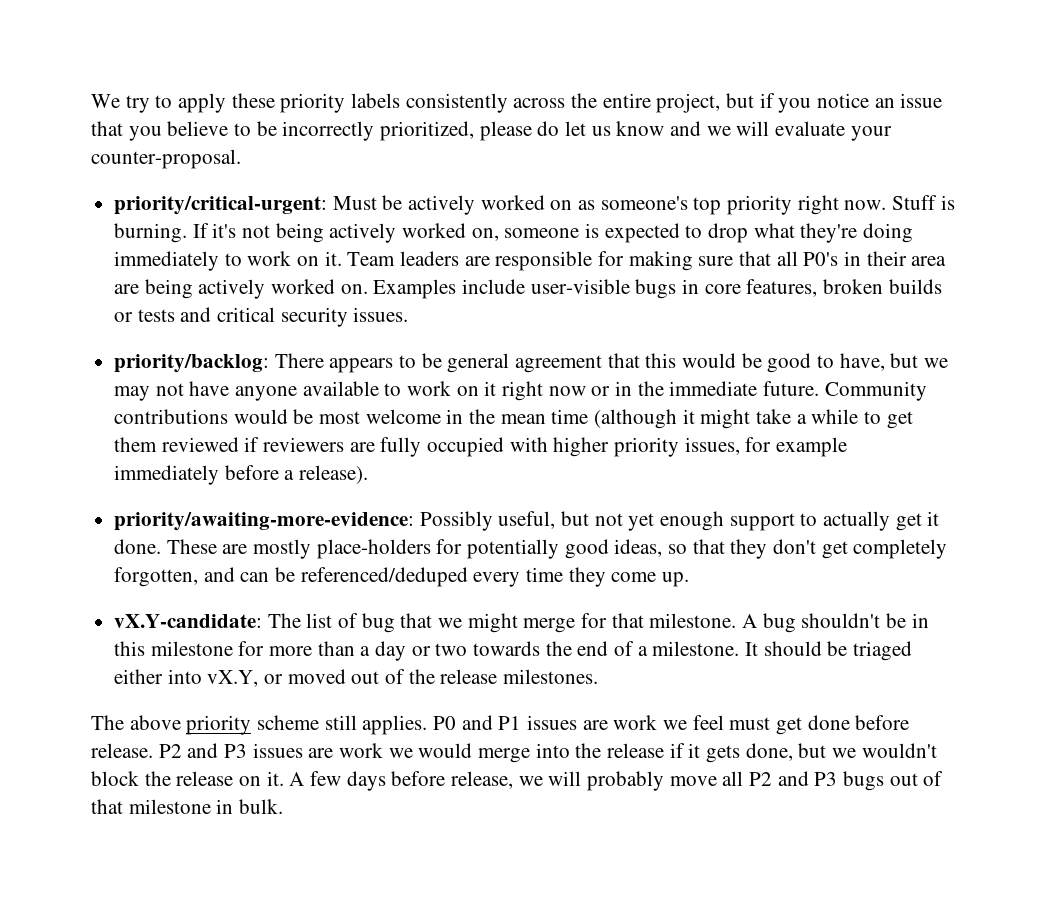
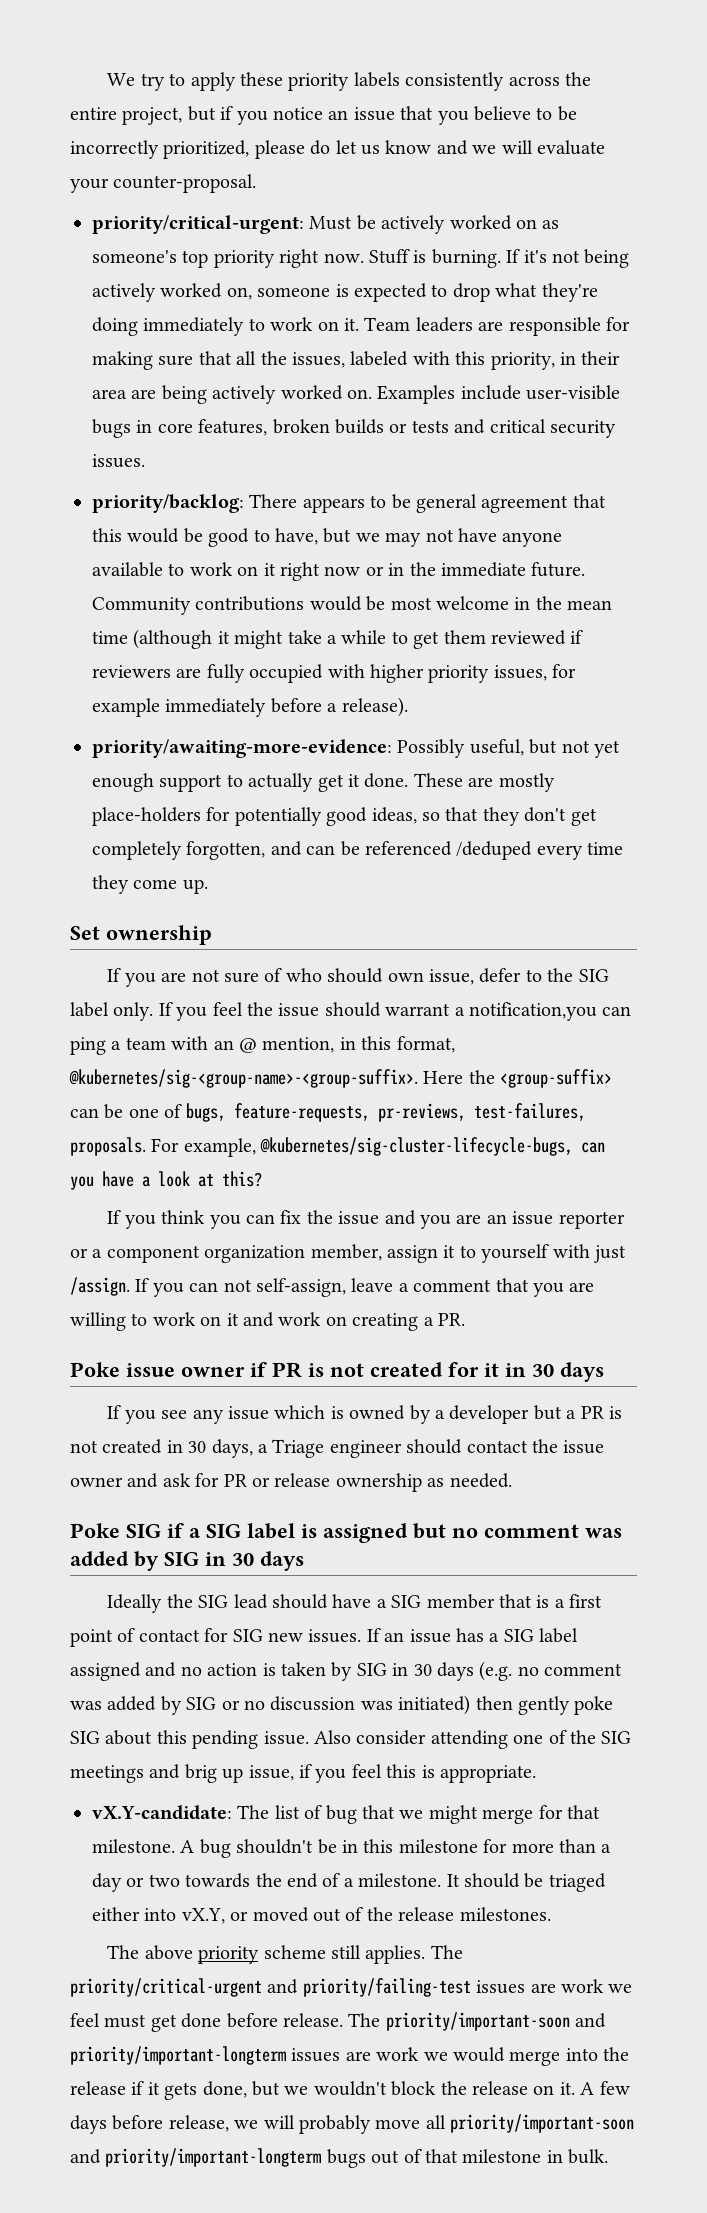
- Team leaders are responsible for making sure that all P0's in their area are being actively worked on.
+ Team leaders are responsible for making sure that all the issues, labeled with this priority, in their area are being actively worked on.
- These are mostly place-holders for potentially good ideas, so that they don't get completely forgotten, and can be referenced/deduped every time they come up.
+ These are mostly place-holders for potentially good ideas, so that they don't get completely forgotten, and can be referenced /deduped every time they come up.
+ Set ownership
+ If you are not sure of who should own issue, defer to the SIG label only. If you feel the issue should warrant a notification,you can ping a team with an @ mention, in this format, @kubernetes/sig-<group-name>-<group-suffix>. Here the <group-suffix> can be one of bugs, feature-requests, pr-reviews, test-failures, proposals. For example, @kubernetes/sig-cluster-lifecycle-bugs, can you have a look at this?
+ If you think you can fix the issue and you are an issue reporter or a component organization member, assign it to yourself with just /assign. If you can not self-assign, leave a comment that you are willing to work on it and work on creating a PR.
+ Poke issue owner if PR is not created for it in 30 days
+ If you see any issue which is owned by a developer but a PR is not created in 30 days, a Triage engineer should contact the issue owner and ask for PR or release ownership as needed.
+ Poke SIG if a SIG label is assigned but no comment was added by SIG in 30 days
+ Ideally the SIG lead should have a SIG member that is a first point of contact for SIG new issues. If an issue has a SIG label assigned and no action is taken by SIG in 30 days (e.g. no comment was added by SIG or no discussion was initiated) then gently poke SIG about this pending issue. Also consider attending one of the SIG meetings and brig up issue, if you feel this is appropriate.
- P0 and P1 issues are work we feel must get done before release.
+ The priority/critical-urgent and priority/failing-test issues are work we feel must get done before release.
- P2 and P3 issues are work we would merge into the release if it gets done, but we wouldn't block the release on it.
+ The priority/important-soon and priority/important-longterm issues are work we would merge into the release if it gets done, but we wouldn't block the release on it.
- A few days before release, we will probably move all P2 and P3 bugs out of that milestone in bulk.
+ A few days before release, we will probably move all priority/important-soon and priority/important-longterm bugs out of that milestone in bulk.

